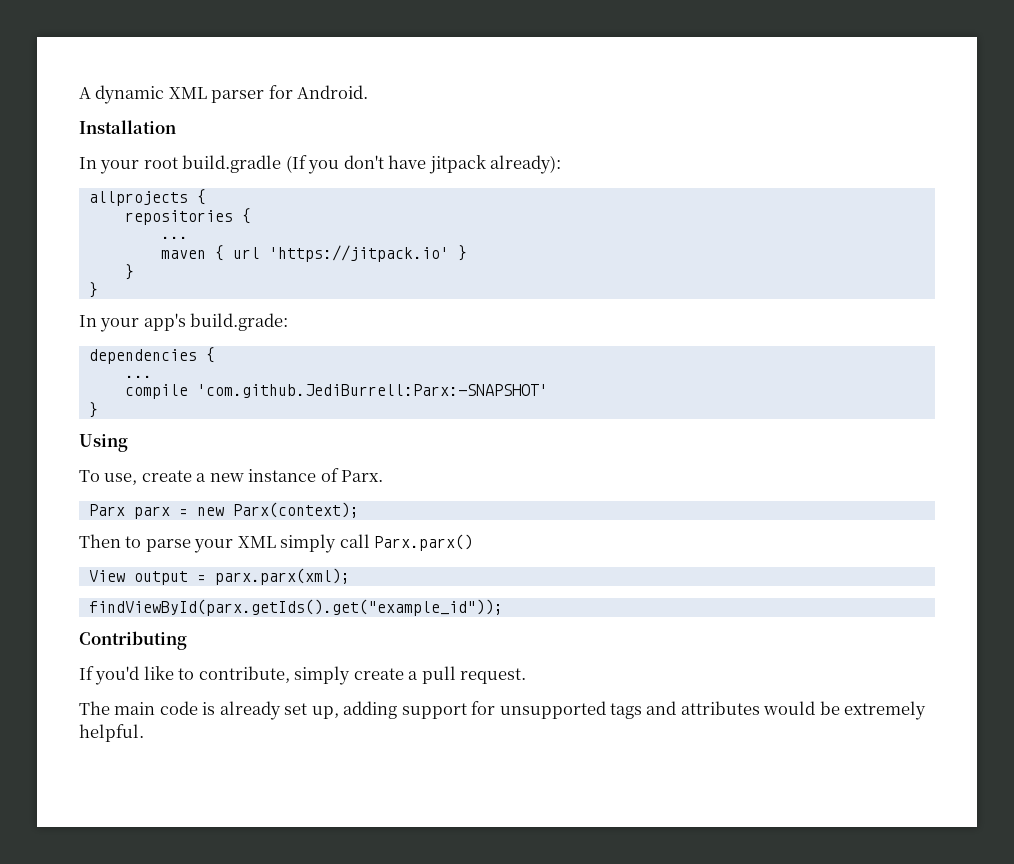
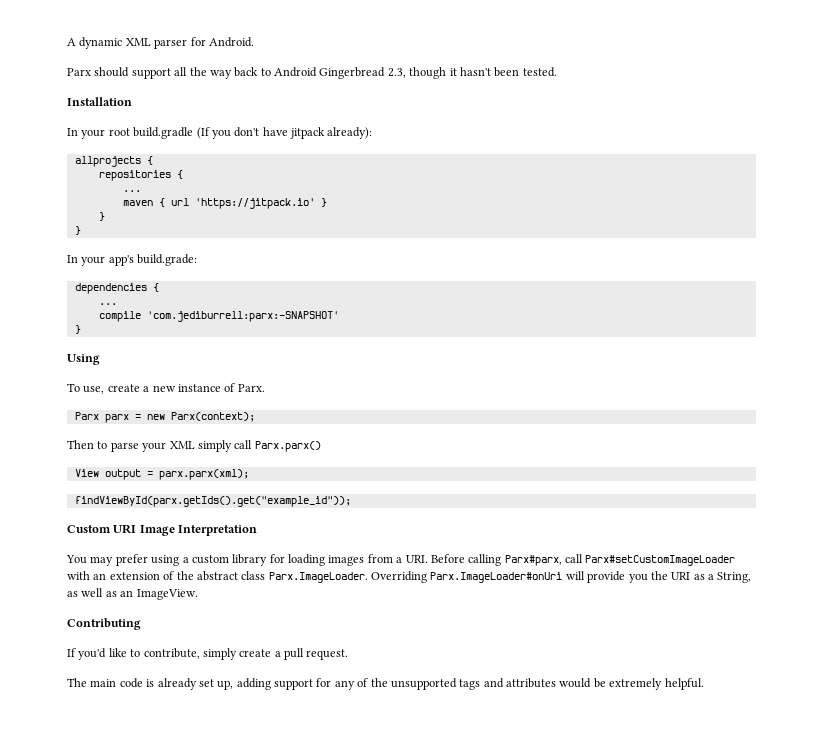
+ Parx should support all the way back to Android Gingerbread 2.3, though it hasn't been tested.
- compile 'com.github.JediBurrell:Parx:-SNAPSHOT'
+ compile 'com.jediburrell:parx:-SNAPSHOT'
+ Custom URI Image Interpretation
+ You may prefer using a custom library for loading images from a URI. Before calling Parx#parx, call Parx#setCustomImageLoader with an extension of the abstract class Parx.ImageLoader. Overriding Parx.ImageLoader#onUri will provide you the URI as a String, as well as an ImageView.
- The main code is already set up, adding support for unsupported tags and attributes would be extremely helpful.
+ The main code is already set up, adding support for any of the unsupported tags and attributes would be extremely helpful.

